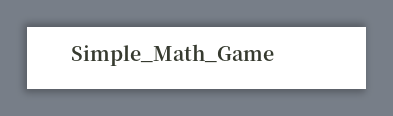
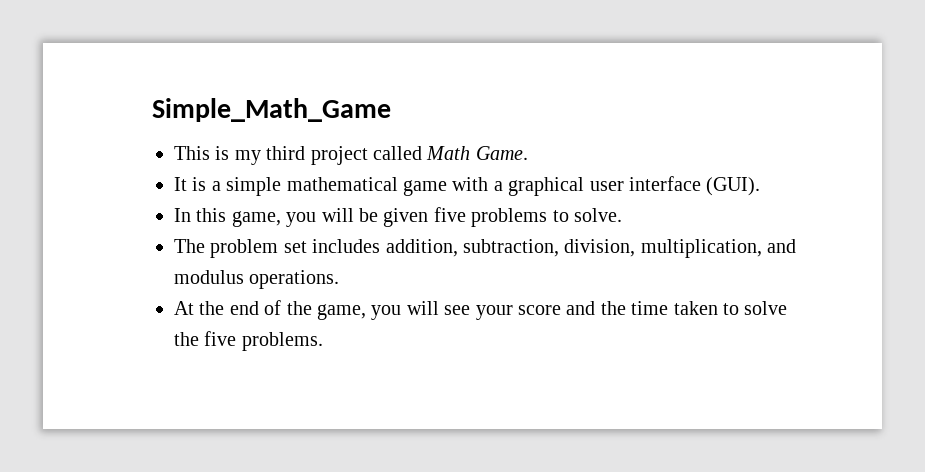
+ This is my third project called Math Game.
+ It is a simple mathematical game with a graphical user interface (GUI).
+ In this game, you will be given five problems to solve.
+ The problem set includes addition, subtraction, division, multiplication, and modulus operations.
+ At the end of the game, you will see your score and the time taken to solve the five problems.

